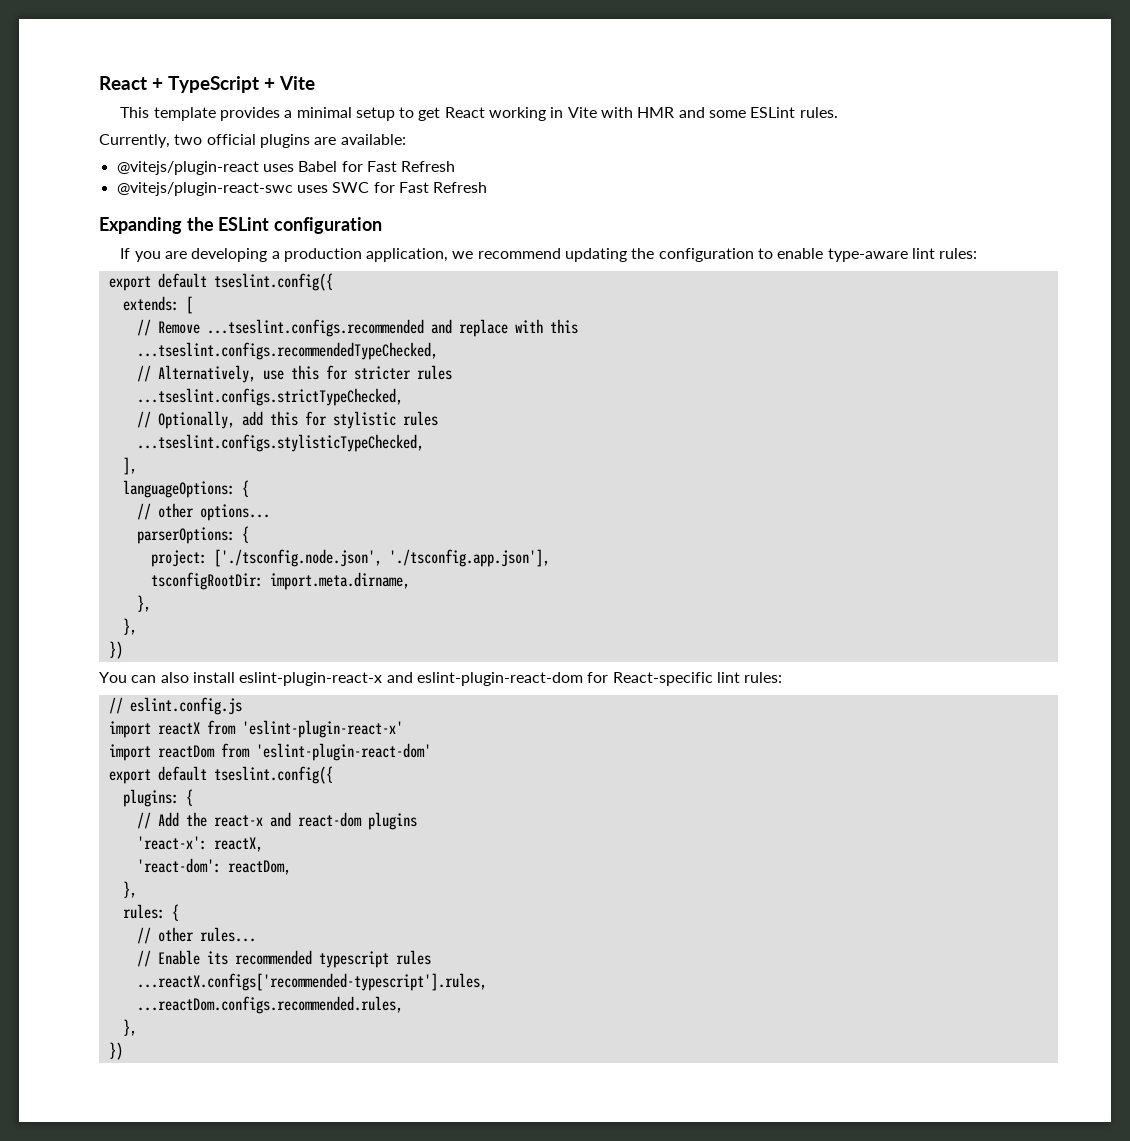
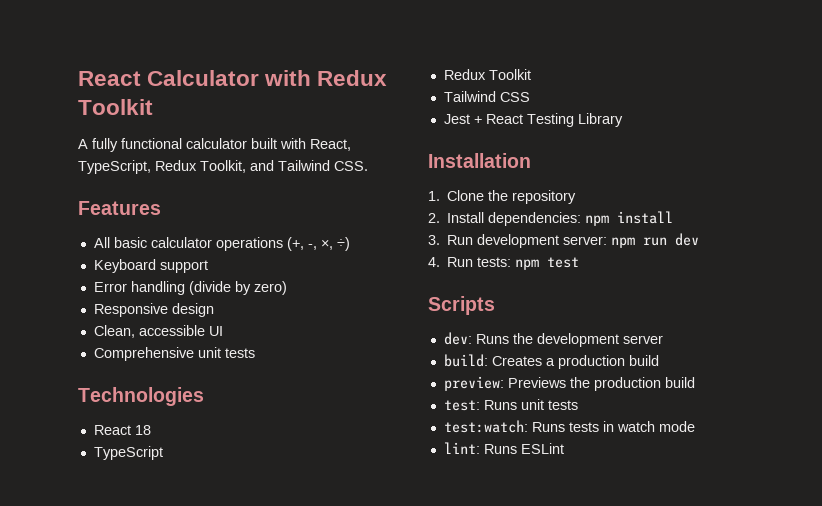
- React + TypeScript + Vite
- This template provides a minimal setup to get React working in Vite with HMR and some ESLint rules.
- Currently, two official plugins are available:
- @vitejs/plugin-react uses Babel for Fast Refresh
- @vitejs/plugin-react-swc uses SWC for Fast Refresh
- Expanding the ESLint configuration
- If you are developing a production application, we recommend updating the configuration to enable type-aware lint rules:
- export default tseslint.config({
- extends: [
- // Remove ...tseslint.configs.recommended and replace with this
- ...tseslint.configs.recommendedTypeChecked,
- // Alternatively, use this for stricter rules
- ...tseslint.configs.strictTypeChecked,
- // Optionally, add this for stylistic rules
- ...tseslint.configs.stylisticTypeChecked,
- ],
- languageOptions: {
- // other options...
- parserOptions: {
- project: ['./tsconfig.node.json', './tsconfig.app.json'],
- tsconfigRootDir: import.meta.dirname,
- },
- },
- })
- You can also install eslint-plugin-react-x and eslint-plugin-react-dom for React-specific lint rules:
- // eslint.config.js
- import reactX from 'eslint-plugin-react-x'
- import reactDom from 'eslint-plugin-react-dom'
- export default tseslint.config({
- plugins: {
- // Add the react-x and react-dom plugins
- 'react-x': reactX,
- 'react-dom': reactDom,
- },
- rules: {
- // other rules...
- // Enable its recommended typescript rules
- ...reactX.configs['recommended-typescript'].rules,
- ...reactDom.configs.recommended.rules,
- },
- })
+ React Calculator with Redux Toolkit
+ A fully functional calculator built with React, TypeScript, Redux Toolkit, and Tailwind CSS.
+ Features
+ All basic calculator operations (+, -, ×, ÷)
+ Keyboard support
+ Error handling (divide by zero)
+ Responsive design
+ Clean, accessible UI
+ Comprehensive unit tests
+ Technologies
+ React 18
+ TypeScript
+ Redux Toolkit
+ Tailwind CSS
+ Jest + React Testing Library
+ Installation
+ 1. Clone the repository
+ 2. Install dependencies: npm install
+ 3. Run development server: npm run dev
+ 4. Run tests: npm test
+ Scripts
+ dev: Runs the development server
+ build: Creates a production build
+ preview: Previews the production build
+ test: Runs unit tests
+ test:watch: Runs tests in watch mode
+ lint: Runs ESLint

